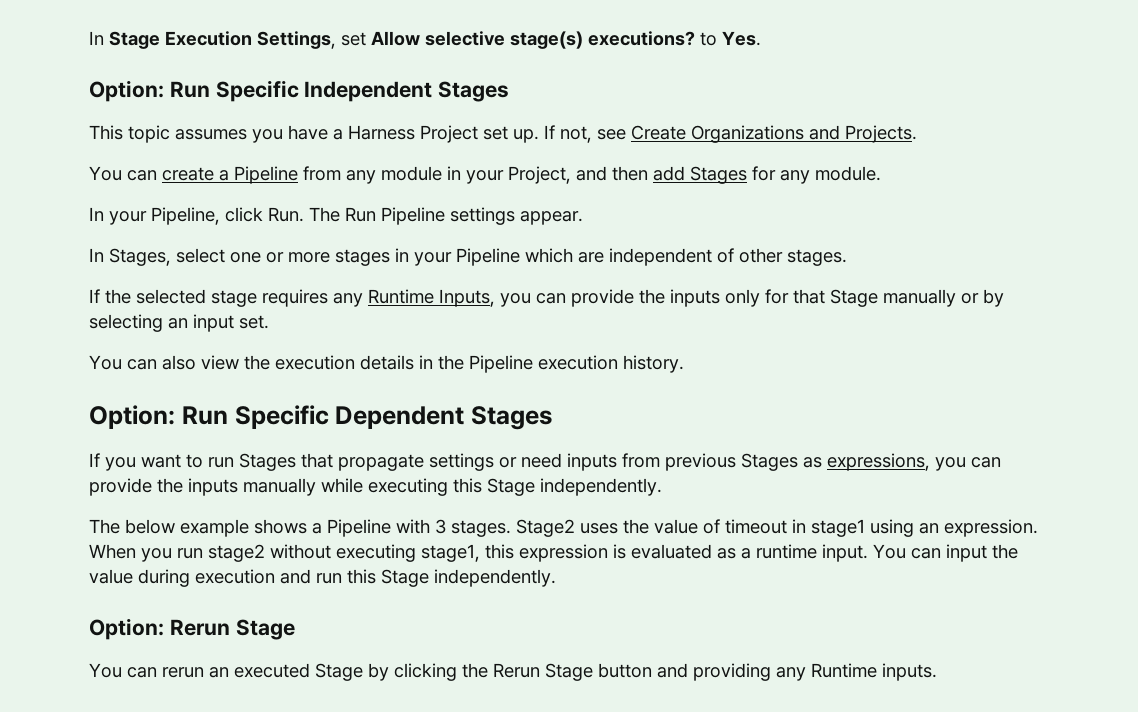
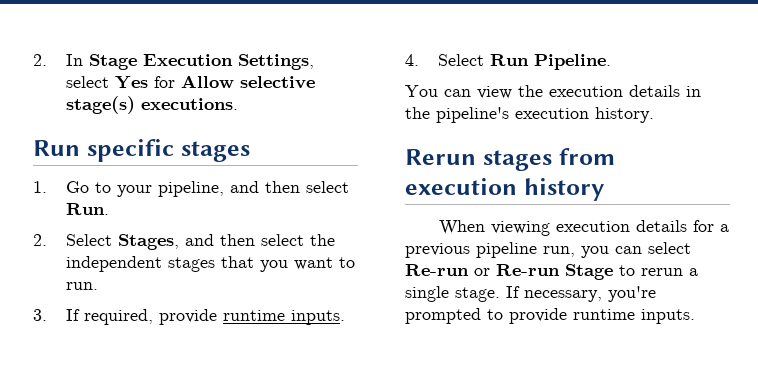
- In Stage Execution Settings, set Allow selective stage(s) executions? to Yes.
- Option: Run Specific Independent Stages
- This topic assumes you have a Harness Project set up. If not, see Create Organizations and Projects.
- You can create a Pipeline from any module in your Project, and then add Stages for any module.
- In your Pipeline, click Run. The Run Pipeline settings appear.
- In Stages, select one or more stages in your Pipeline which are independent of other stages.
- If the selected stage requires any Runtime Inputs, you can provide the inputs only for that Stage manually or by selecting an input set.
- You can also view the execution details in the Pipeline execution history.
+ 2. In Stage Execution Settings, select Yes for Allow selective stage(s) executions.
+ Run specific stages
+ 1. Go to your pipeline, and then select Run.
+ 2. Select Stages, and then select the independent stages that you want to run.
+ 3. If required, provide runtime inputs.
+ 4. Select Run Pipeline.
+ You can view the execution details in the pipeline's execution history.
- Option: Run Specific Dependent Stages
- If you want to run Stages that propagate settings or need inputs from previous Stages as expressions, you can provide the inputs manually while executing this Stage independently.
- The below example shows a Pipeline with 3 stages. Stage2 uses the value of timeout in stage1 using an expression. When you run stage2 without executing stage1, this expression is evaluated as a runtime input. You can input the value during execution and run this Stage independently.
- Option: Rerun Stage
- You can rerun an executed Stage by clicking the Rerun Stage button and providing any Runtime inputs.
+ Rerun stages from execution history
+ When viewing execution details for a previous pipeline run, you can select Re-run or Re-run Stage to rerun a single stage. If necessary, you're prompted to provide runtime inputs.

